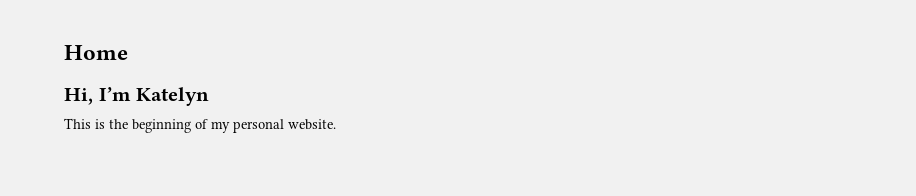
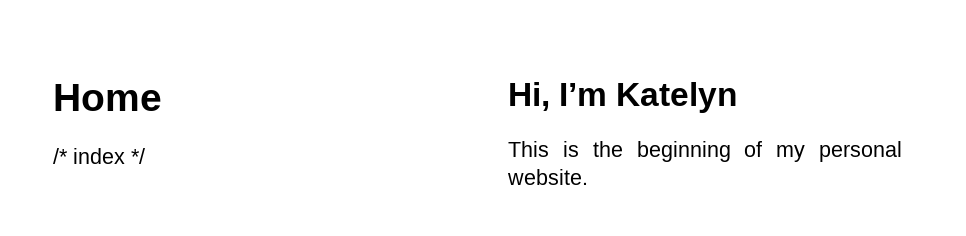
+ /* index */

